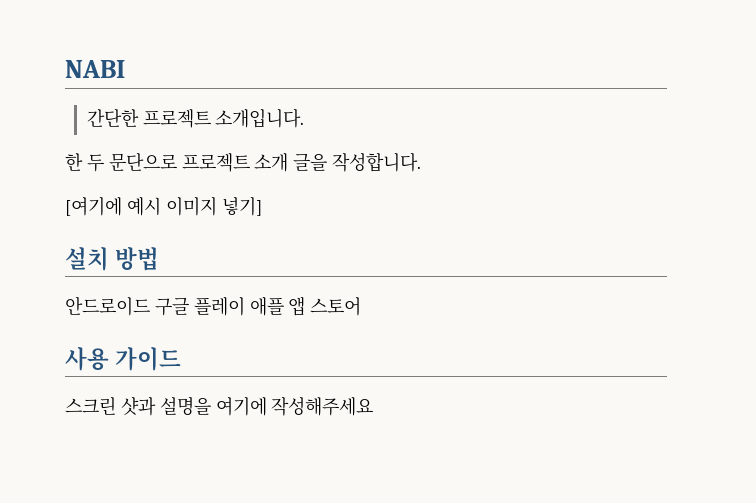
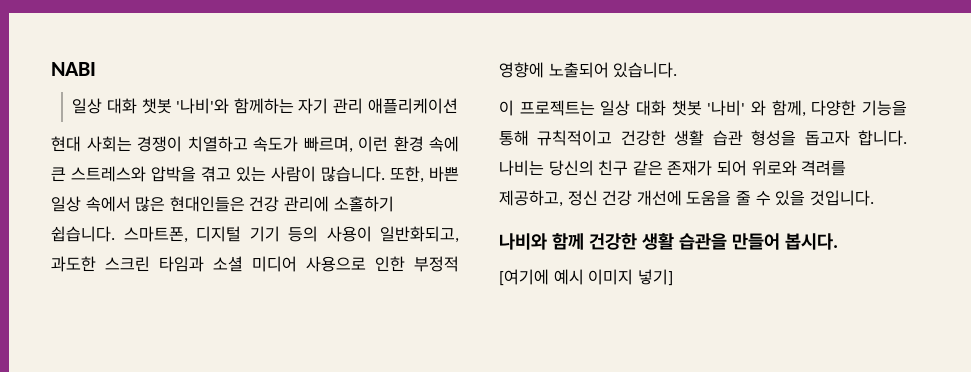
- 간단한 프로젝트 소개입니다.
- 한 두 문단으로 프로젝트 소개 글을 작성합니다.
+ 일상 대화 챗봇 '나비'와 함께하는 자기 관리 애플리케이션
+ 현대 사회는 경쟁이 치열하고 속도가 빠르며, 이런 환경 속에 큰 스트레스와 압박을 겪고 있는 사람이 많습니다. 또한, 바쁜 일상 속에서 많은 현대인들은 건강 관리에 소홀하기 쉽습니다. 스마트폰, 디지털 기기 등의 사용이 일반화되고, 과도한 스크린 타임과 소셜 미디어 사용으로 인한 부정적 영향에 노출되어 있습니다.
+ 이 프로젝트는 일상 대화 챗봇 '나비' 와 함께, 다양한 기능을 통해 규칙적이고 건강한 생활 습관 형성을 돕고자 합니다. 나비는 당신의 친구 같은 존재가 되어 위로와 격려를 제공하고, 정신 건강 개선에 도움을 줄 수 있을 것입니다.
+ 나비와 함께 건강한 생활 습관을 만들어 봅시다.
  [여기에 예시 이미지 넣기]
- 설치 방법
- 안드로이드 구글 플레이 애플 앱 스토어
- 사용 가이드
- 스크린 샷과 설명을 여기에 작성해주세요

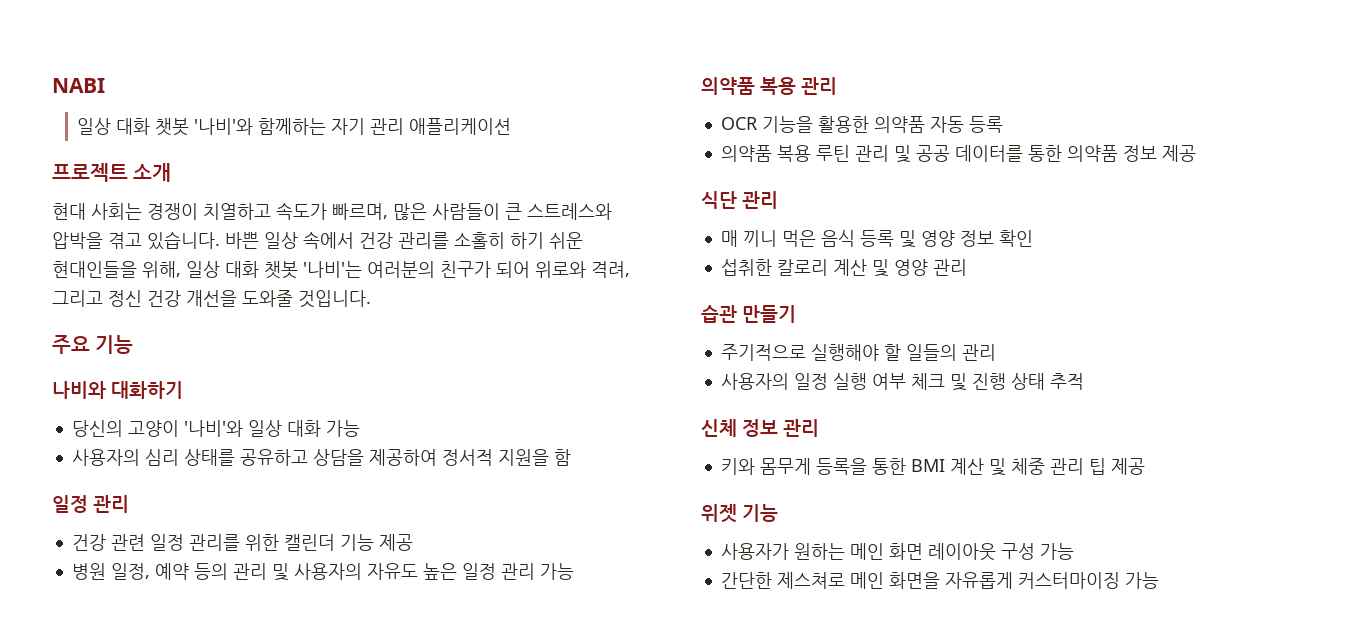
+ 프로젝트 소개
- 현대 사회는 경쟁이 치열하고 속도가 빠르며, 이런 환경 속에 큰 스트레스와 압박을 겪고 있는 사람이 많습니다. 또한, 바쁜 일상 속에서 많은 현대인들은 건강 관리에 소홀하기 쉽습니다. 스마트폰, 디지털 기기 등의 사용이 일반화되고, 과도한 스크린 타임과 소셜 미디어 사용으로 인한 부정적 영향에 노출되어 있습니다.
- 이 프로젝트는 일상 대화 챗봇 '나비' 와 함께, 다양한 기능을 통해 규칙적이고 건강한 생활 습관 형성을 돕고자 합니다. 나비는 당신의 친구 같은 존재가 되어 위로와 격려를 제공하고, 정신 건강 개선에 도움을 줄 수 있을 것입니다.
+ 현대 사회는 경쟁이 치열하고 속도가 빠르며, 많은 사람들이 큰 스트레스와 압박을 겪고 있습니다. 바쁜 일상 속에서 건강 관리를 소홀히 하기 쉬운 현대인들을 위해, 일상 대화 챗봇 '나비'는 여러분의 친구가 되어 위로와 격려, 그리고 정신 건강 개선을 도와줄 것입니다.
+ 주요 기능
- 나비와 함께 건강한 생활 습관을 만들어 봅시다.
- [여기에 예시 이미지 넣기]
+ 나비와 대화하기
+ 당신의 고양이 '나비'와 일상 대화 가능
+ 사용자의 심리 상태를 공유하고 상담을 제공하여 정서적 지원을 함
+ 일정 관리
+ 건강 관련 일정 관리를 위한 캘린더 기능 제공
+ 병원 일정, 예약 등의 관리 및 사용자의 자유도 높은 일정 관리 가능
+ 의약품 복용 관리
+ OCR 기능을 활용한 의약품 자동 등록
+ 의약품 복용 루틴 관리 및 공공 데이터를 통한 의약품 정보 제공
+ 식단 관리
+ 매 끼니 먹은 음식 등록 및 영양 정보 확인
+ 섭취한 칼로리 계산 및 영양 관리
+ 습관 만들기
+ 주기적으로 실행해야 할 일들의 관리
+ 사용자의 일정 실행 여부 체크 및 진행 상태 추적
+ 신체 정보 관리
+ 키와 몸무게 등록을 통한 BMI 계산 및 체중 관리 팁 제공
+ 위젯 기능
+ 사용자가 원하는 메인 화면 레이아웃 구성 가능
+ 간단한 제스쳐로 메인 화면을 자유롭게 커스터마이징 가능

